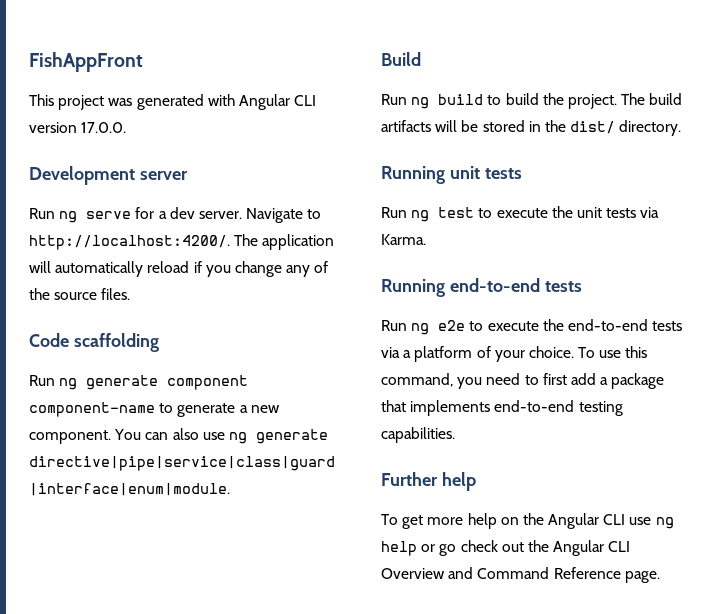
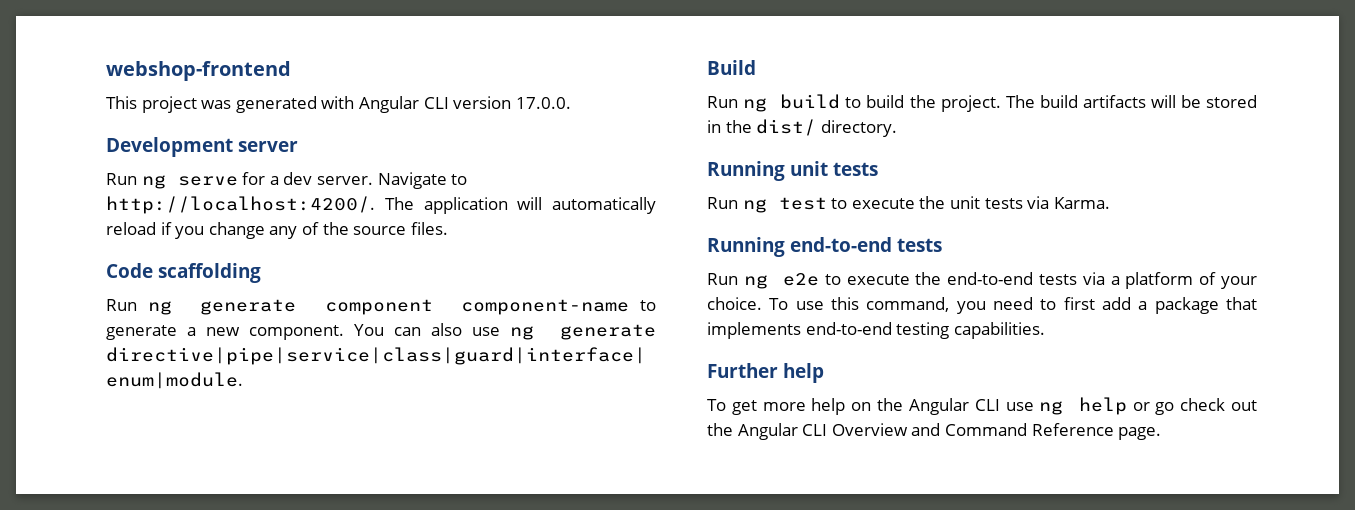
- FishAppFront
+ webshop-frontend

